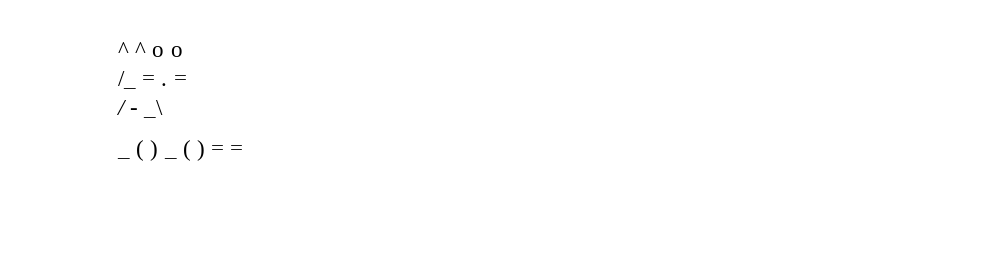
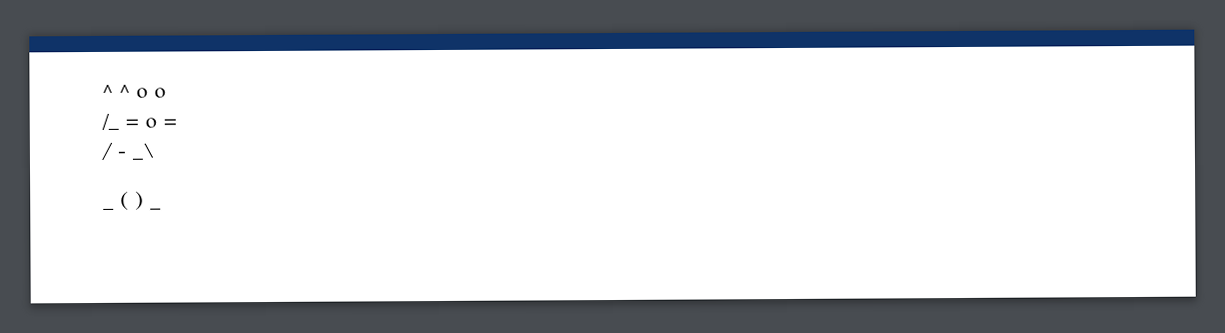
- /_ = . =
+ /_ = o =
- _ ( ) _ ( ) = =
+ _ ( ) _

